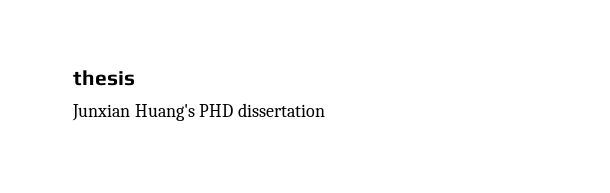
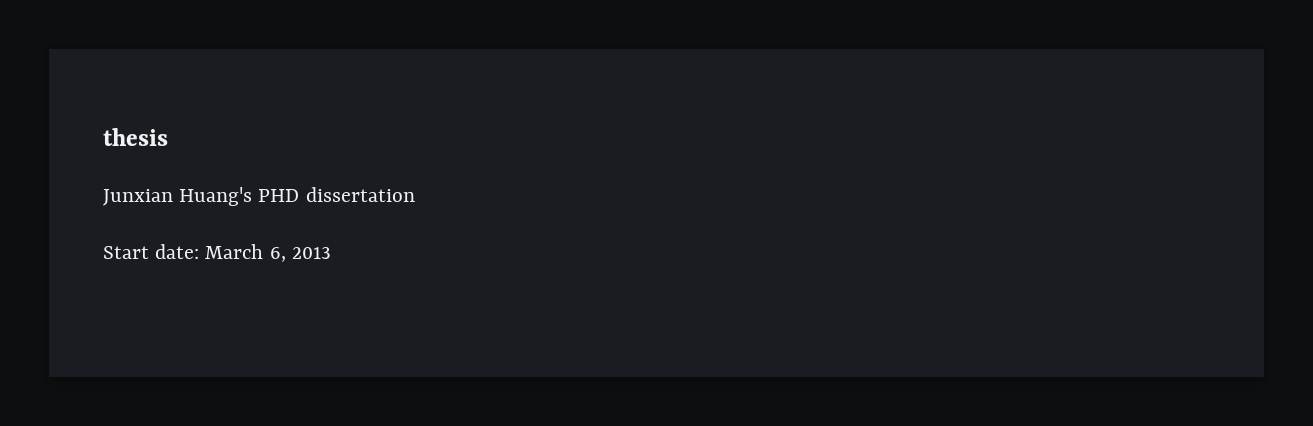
+ Start date: March 6, 2013

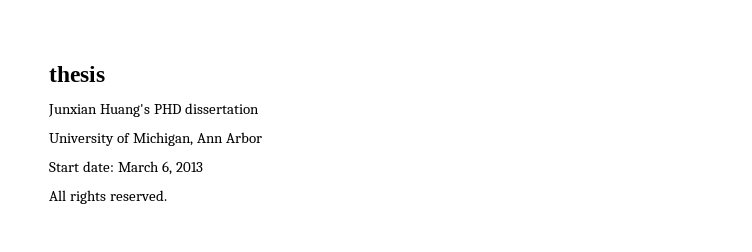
+ University of Michigan, Ann Arbor
+ All rights reserved.

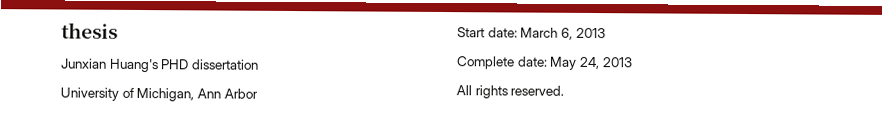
+ Complete date: May 24, 2013

